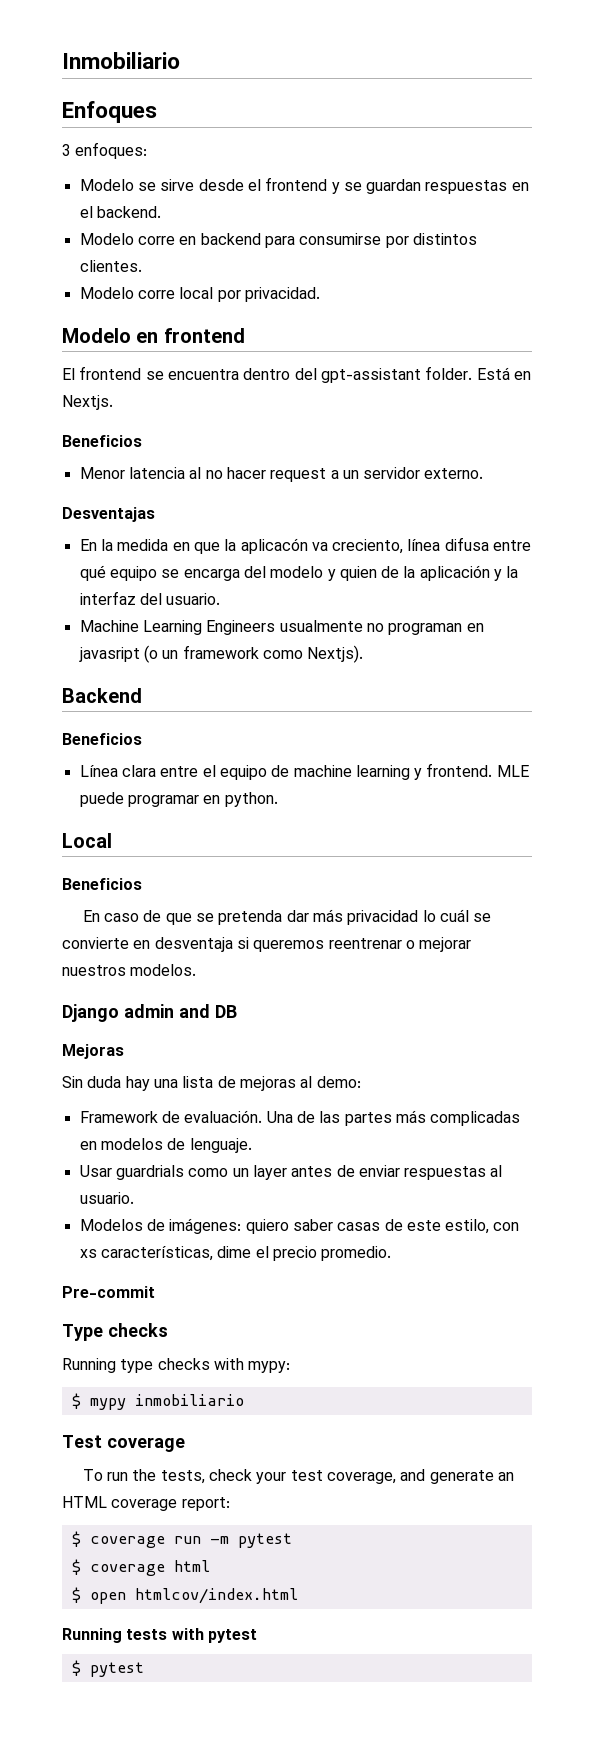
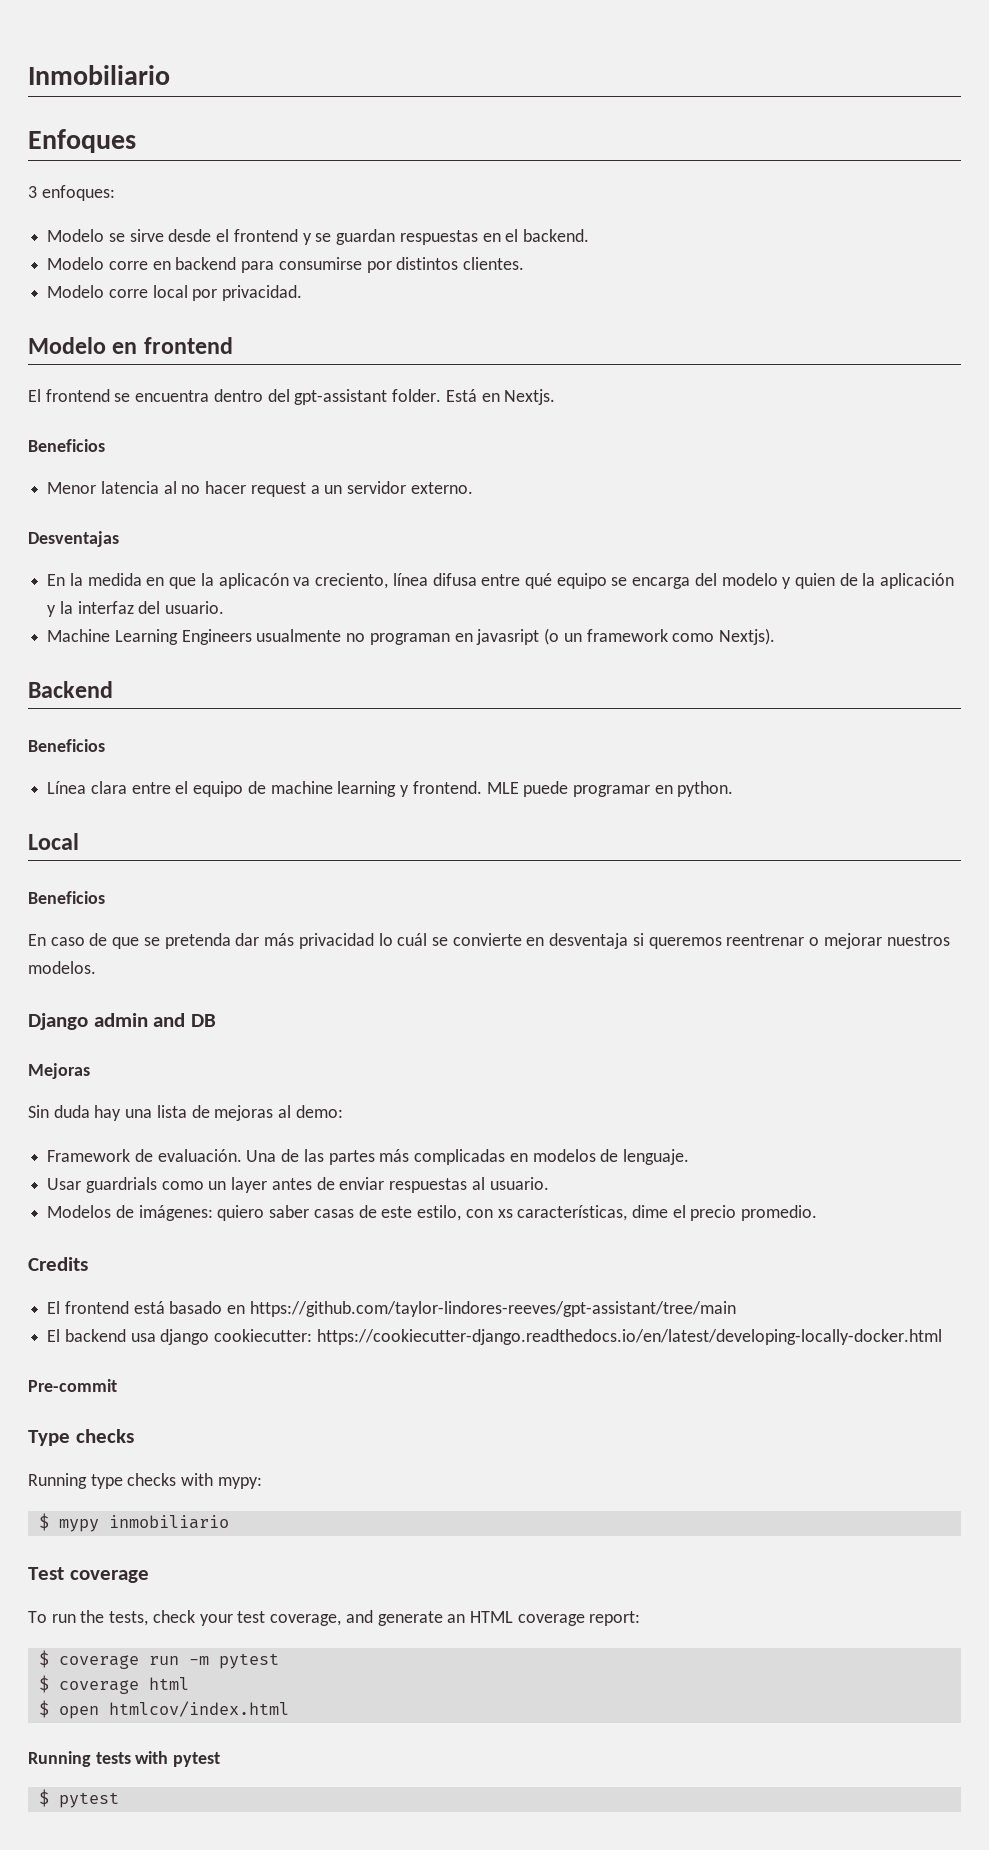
+ Credits
+ El frontend está basado en https://github.com/taylor-lindores-reeves/gpt-assistant/tree/main
+ El backend usa django cookiecutter: https://cookiecutter-django.readthedocs.io/en/latest/developing-locally-docker.html

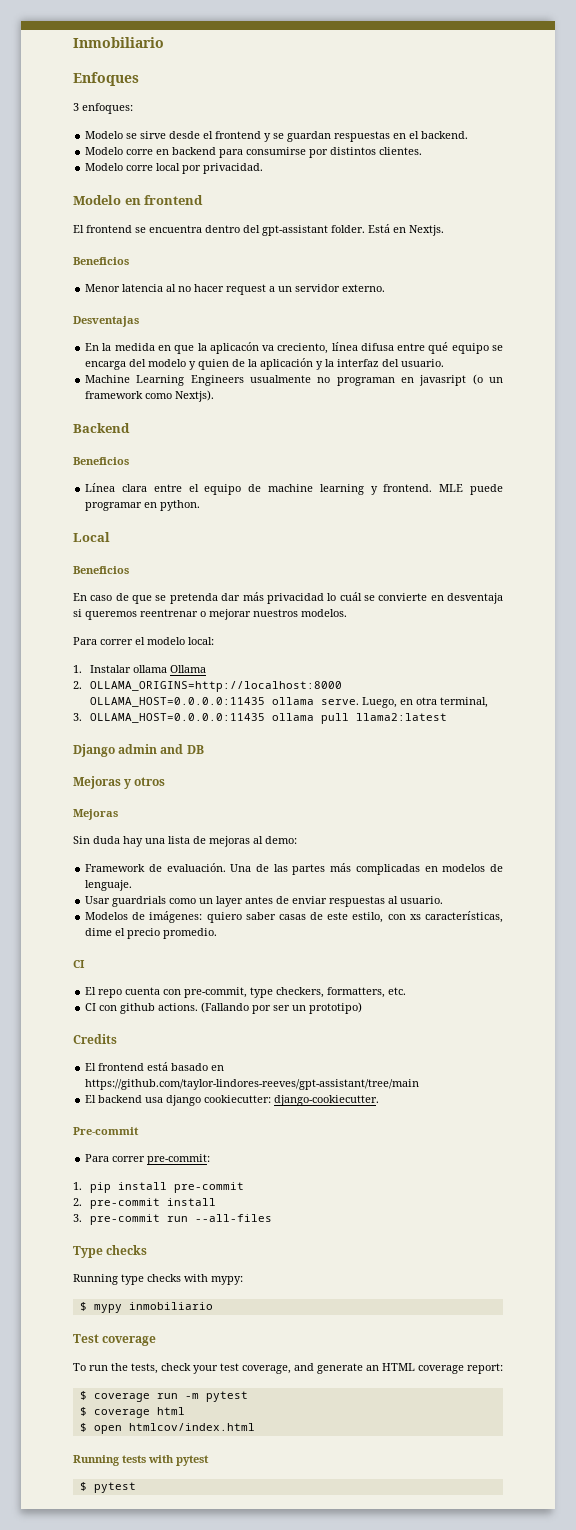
+ Para correr el modelo local:
+ 1. Instalar ollama Ollama
+ 2. OLLAMA_ORIGINS=http://localhost:8000 OLLAMA_HOST=0.0.0.0:11435 ollama serve. Luego, en otra terminal,
+ 3. OLLAMA_HOST=0.0.0.0:11435 ollama pull llama2:latest
+ Mejoras y otros
  Modelos de imágenes: quiero saber casas de este estilo, con xs características, dime el precio promedio.
+ CI
+ El repo cuenta con pre-commit, type checkers, formatters, etc.
+ CI con github actions. (Fallando por ser un prototipo)
- El backend usa django cookiecutter: https://cookiecutter-django.readthedocs.io/en/latest/developing-locally-docker.html
+ El backend usa django cookiecutter: django-cookiecutter.
+ Para correr pre-commit:
+ 1. pip install pre-commit
+ 2. pre-commit install
+ 3. pre-commit run --all-files

